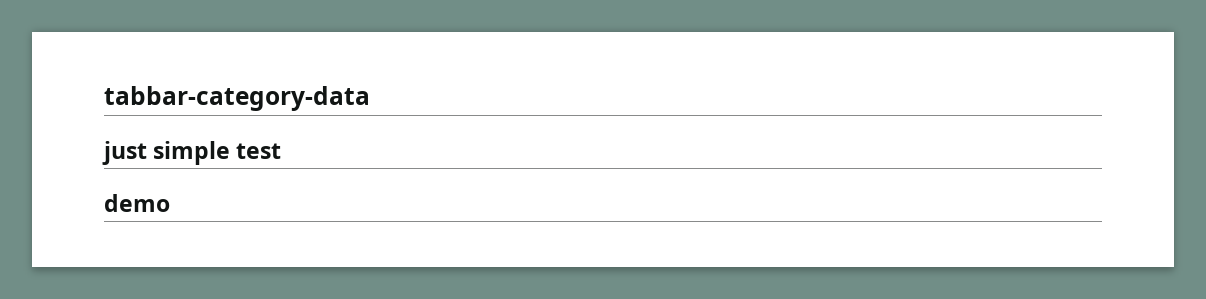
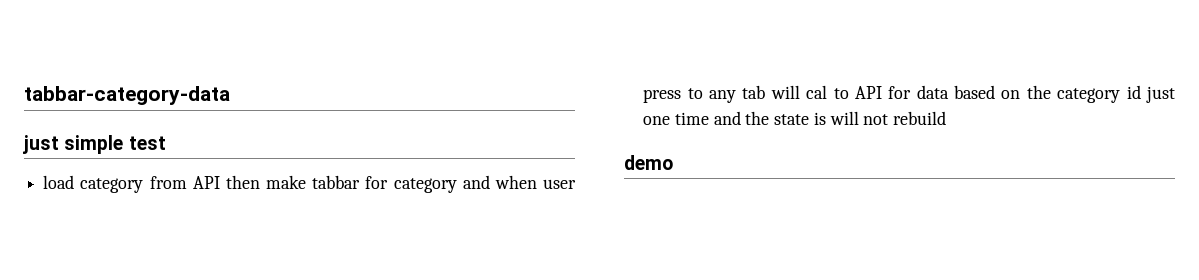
+ load category from API then make tabbar for category and when user press to any tab will cal to API for data based on the category id just one time and the state is will not rebuild

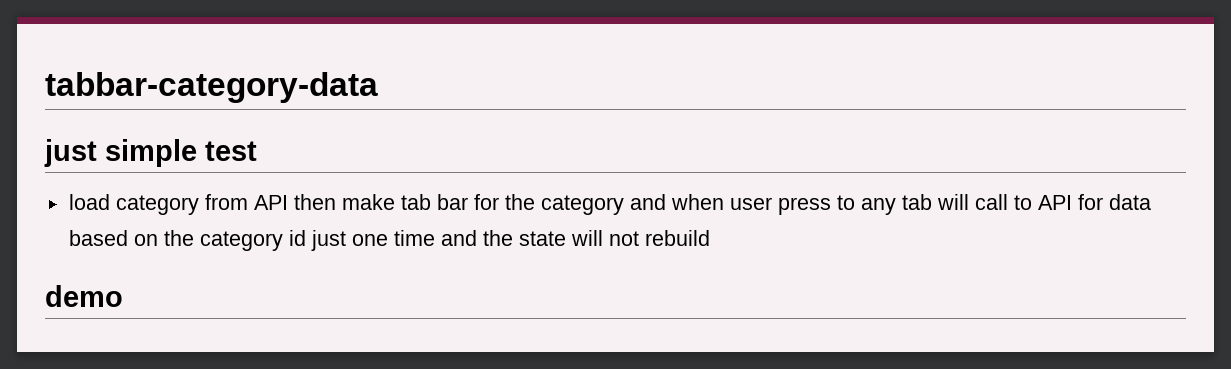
- load category from API then make tabbar for category and when user press to any tab will cal to API for data based on the category id just one time and the state is will not rebuild
+ load category from API then make tab bar for the category and when user press to any tab will call to API for data based on the category id just one time and the state will not rebuild

